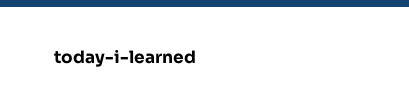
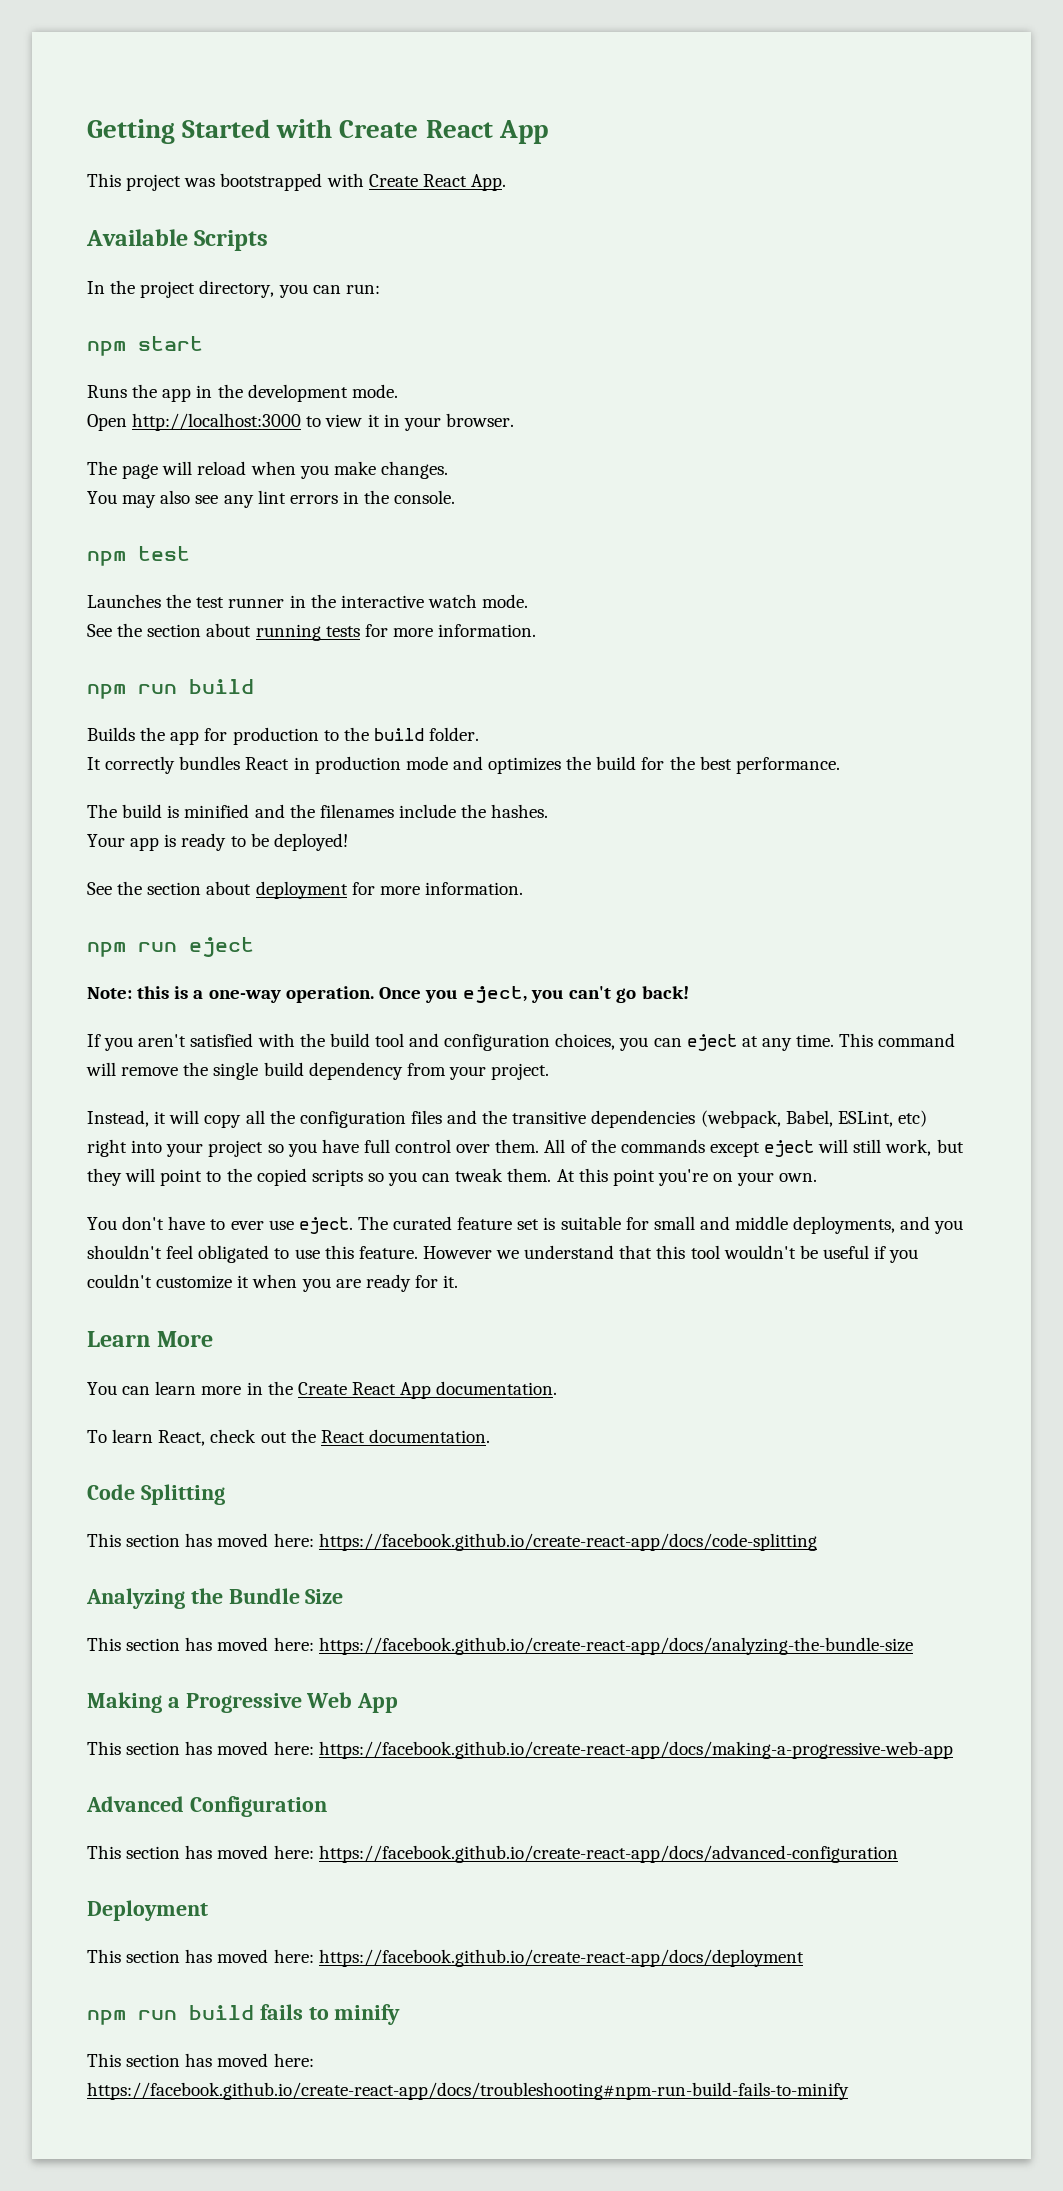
- today-i-learned
+ Getting Started with Create React App
+ This project was bootstrapped with Create React App.
+ Available Scripts
+ In the project directory, you can run:
+ npm start
+ Runs the app in the development mode.
+ Open http://localhost:3000 to view it in your browser.
+ The page will reload when you make changes.
+ You may also see any lint errors in the console.
+ npm test
+ Launches the test runner in the interactive watch mode.
+ See the section about running tests for more information.
+ npm run build
+ Builds the app for production to the build folder.
+ It correctly bundles React in production mode and optimizes the build for the best performance.
+ The build is minified and the filenames include the hashes.
+ Your app is ready to be deployed!
+ See the section about deployment for more information.
+ npm run eject
+ Note: this is a one-way operation. Once you eject, you can't go back!
+ If you aren't satisfied with the build tool and configuration choices, you can eject at any time. This command will remove the single build dependency from your project.
+ Instead, it will copy all the configuration files and the transitive dependencies (webpack, Babel, ESLint, etc) right into your project so you have full control over them. All of the commands except eject will still work, but they will point to the copied scripts so you can tweak them. At this point you're on your own.
+ You don't have to ever use eject. The curated feature set is suitable for small and middle deployments, and you shouldn't feel obligated to use this feature. However we understand that this tool wouldn't be useful if you couldn't customize it when you are ready for it.
+ Learn More
+ You can learn more in the Create React App documentation.
+ To learn React, check out the React documentation.
+ Code Splitting
+ This section has moved here: https://facebook.github.io/create-react-app/docs/code-splitting
+ Analyzing the Bundle Size
+ This section has moved here: https://facebook.github.io/create-react-app/docs/analyzing-the-bundle-size
+ Making a Progressive Web App
+ This section has moved here: https://facebook.github.io/create-react-app/docs/making-a-progressive-web-app
+ Advanced Configuration
+ This section has moved here: https://facebook.github.io/create-react-app/docs/advanced-configuration
+ Deployment
+ This section has moved here: https://facebook.github.io/create-react-app/docs/deployment
+ npm run build fails to minify
+ This section has moved here: https://facebook.github.io/create-react-app/docs/troubleshooting#npm-run-build-fails-to-minify

